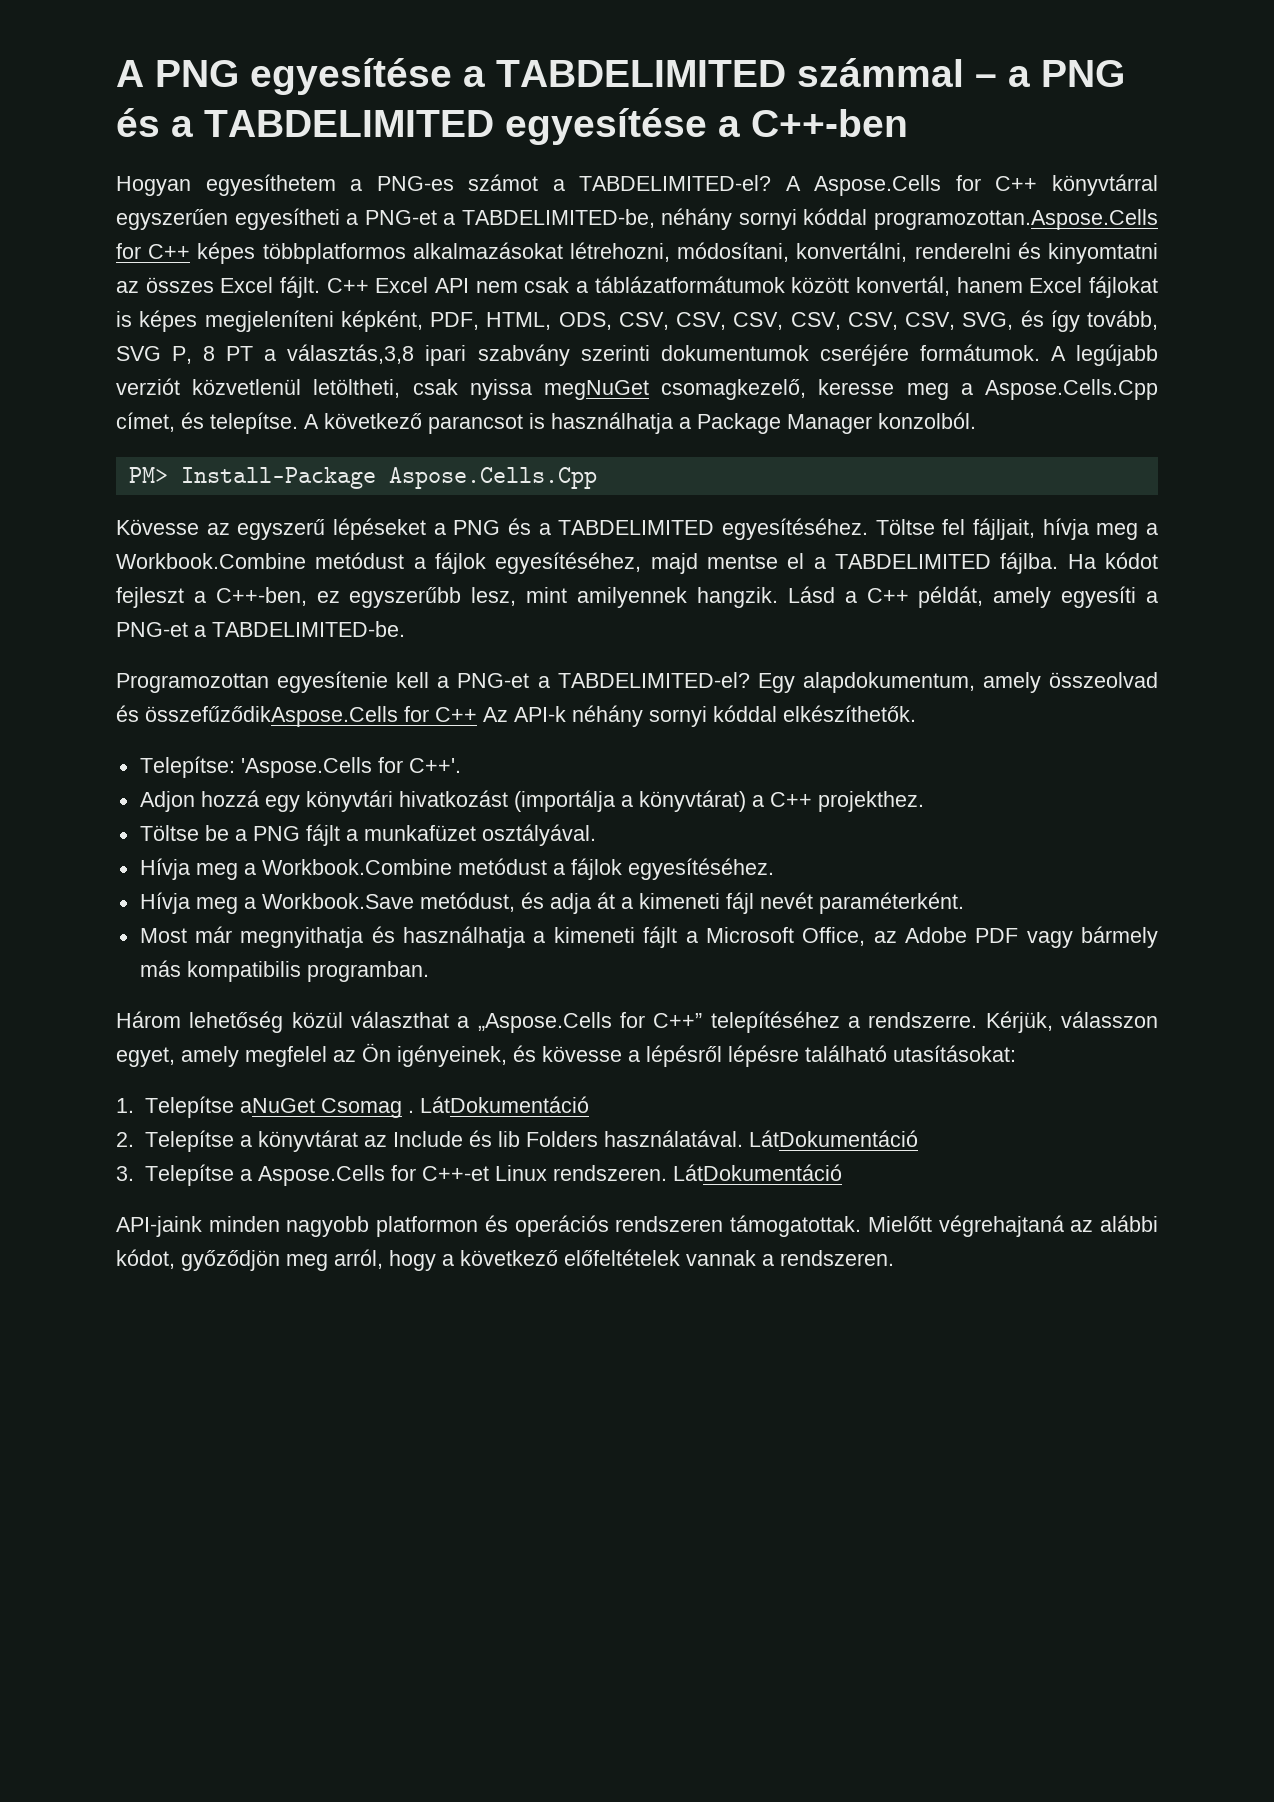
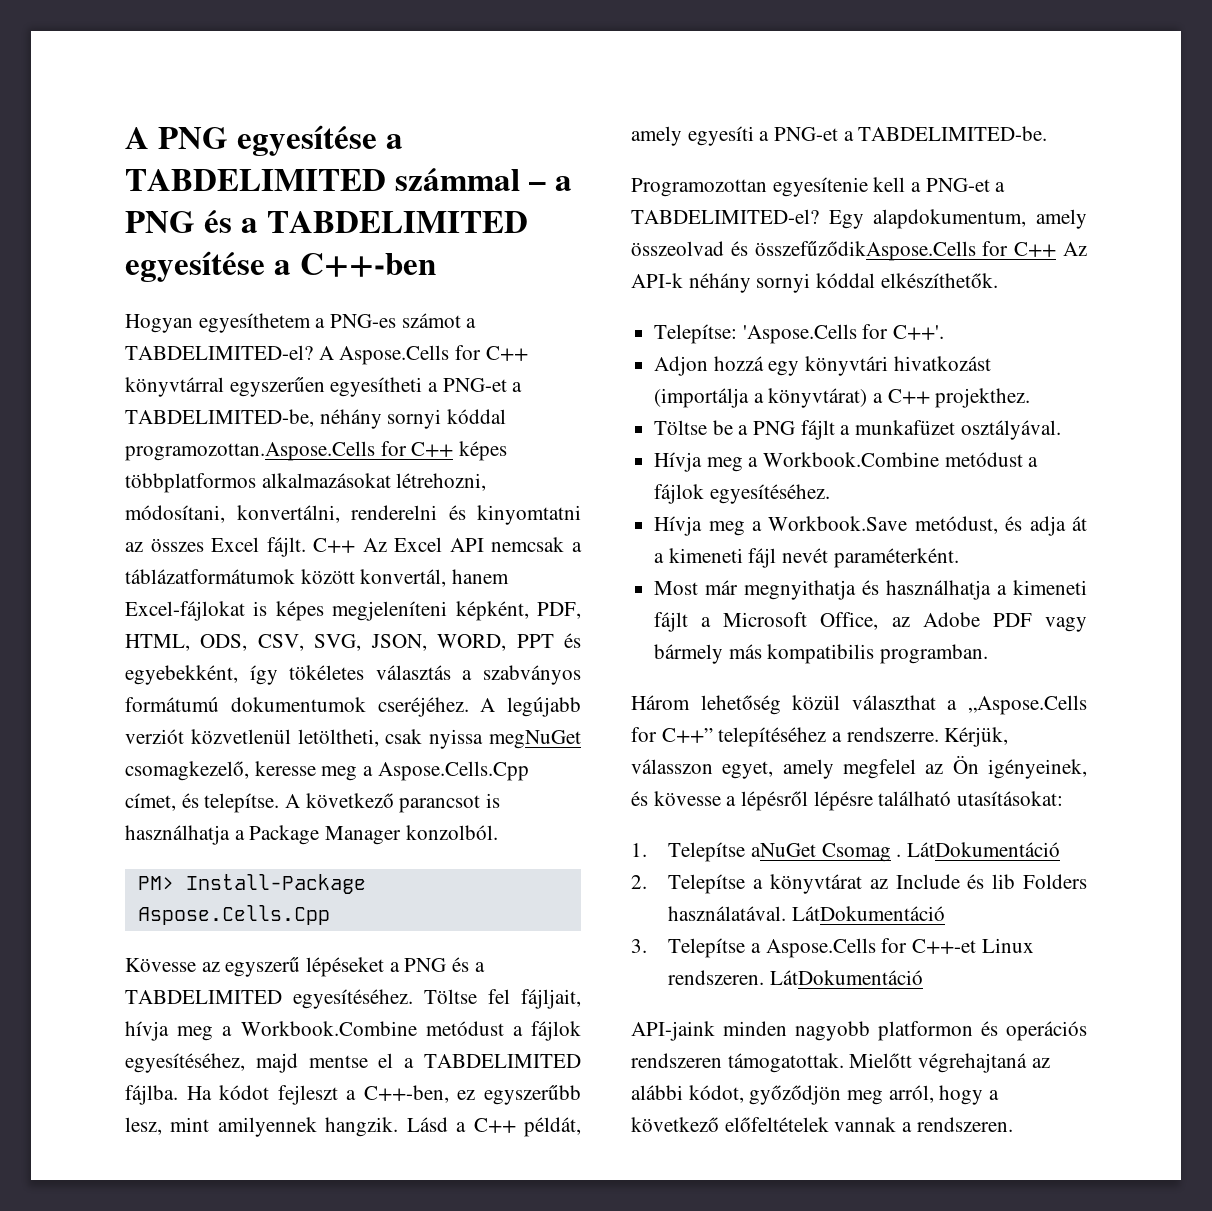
- C++ Excel API nem csak a táblázatformátumok között konvertál, hanem Excel fájlokat is képes megjeleníteni képként, PDF, HTML, ODS, CSV, CSV, CSV, CSV, CSV, CSV, SVG, és így tovább, SVG P, 8 PT a választás,3,8 ipari szabvány szerinti dokumentumok cseréjére formátumok.
+ C++ Az Excel API nemcsak a táblázatformátumok között konvertál, hanem Excel-fájlokat is képes megjeleníteni képként, PDF, HTML, ODS, CSV, SVG, JSON, WORD, PPT és egyebekként, így tökéletes választás a szabványos formátumú dokumentumok cseréjéhez.

